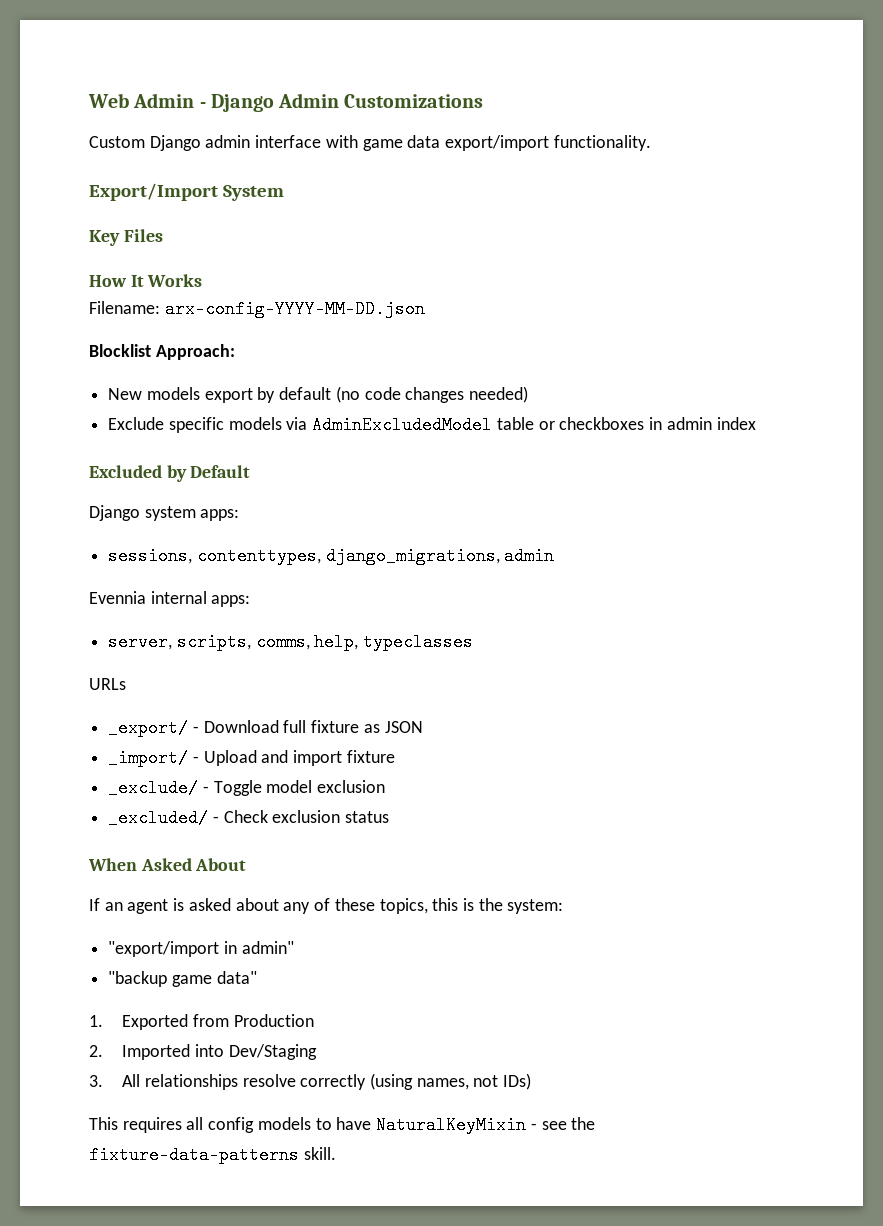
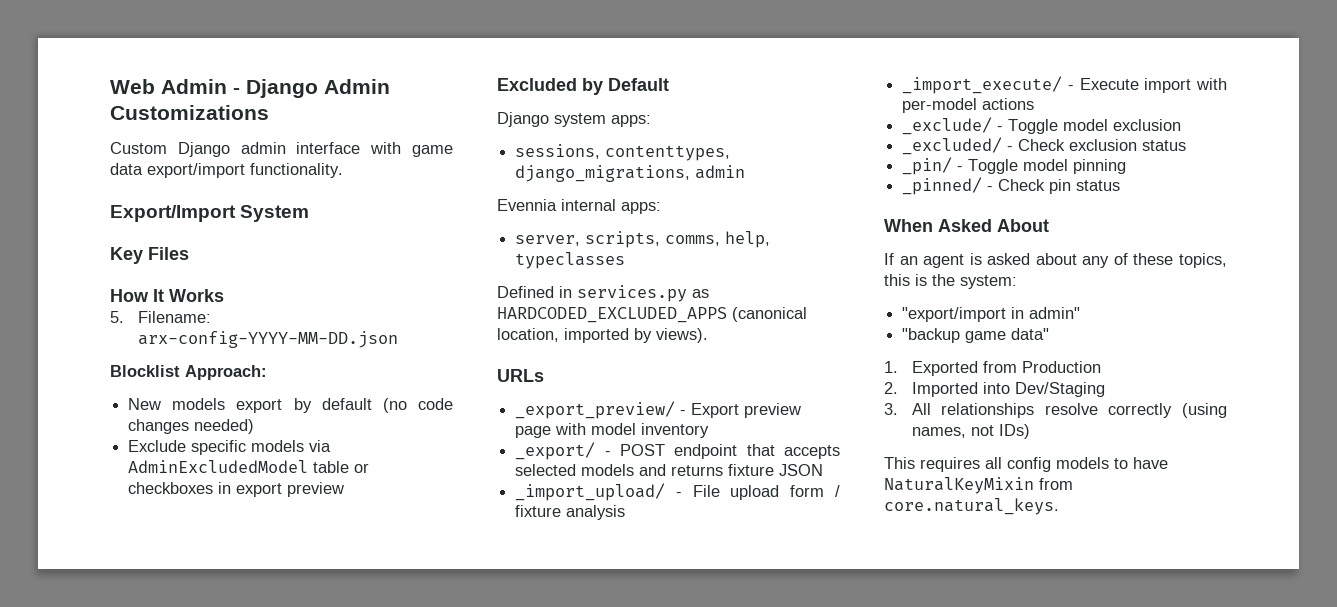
- Filename: arx-config-YYYY-MM-DD.json
+ 5. Filename: arx-config-YYYY-MM-DD.json
- Exclude specific models via AdminExcludedModel table or checkboxes in admin index
+ Exclude specific models via AdminExcludedModel table or checkboxes in export preview
+ Defined in services.py as HARDCODED_EXCLUDED_APPS (canonical location, imported by views).
  URLs
- _export/ - Download full fixture as JSON
- _import/ - Upload and import fixture
+ _export_preview/ - Export preview page with model inventory
+ _export/ - POST endpoint that accepts selected models and returns fixture JSON
+ _import_upload/ - File upload form / fixture analysis
+ _import_execute/ - Execute import with per-model actions
+ _pin/ - Toggle model pinning
+ _pinned/ - Check pin status
- This requires all config models to have NaturalKeyMixin - see the fixture-data-patterns skill.
+ This requires all config models to have NaturalKeyMixin from core.natural_keys.

